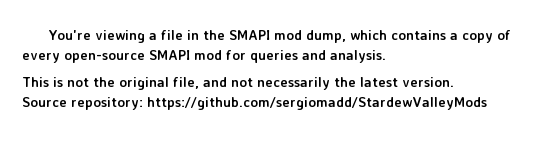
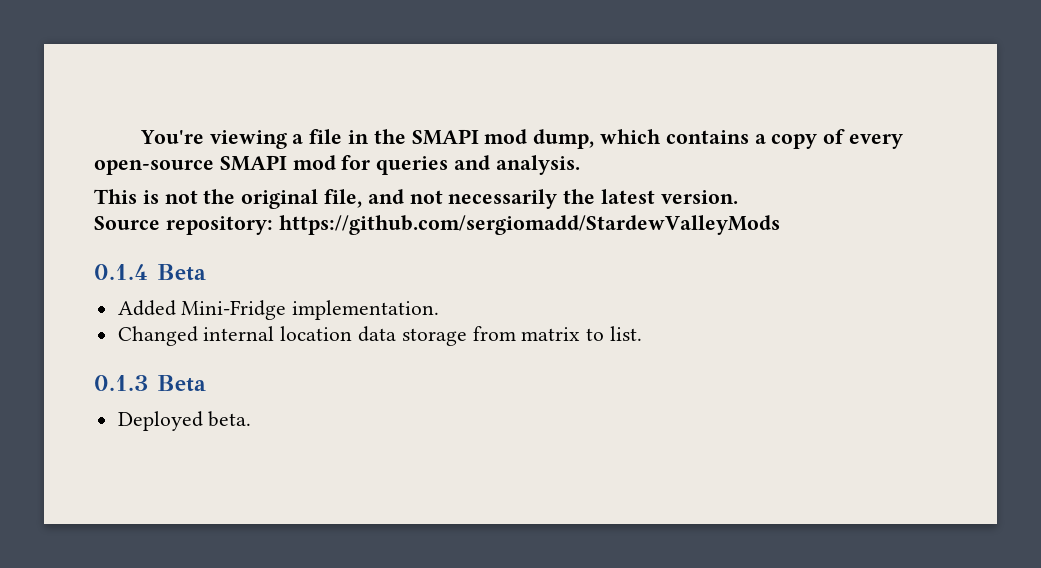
+ 0.1.4 Beta
+ Added Mini-Fridge implementation.
+ Changed internal location data storage from matrix to list.
+ 0.1.3 Beta
+ Deployed beta.

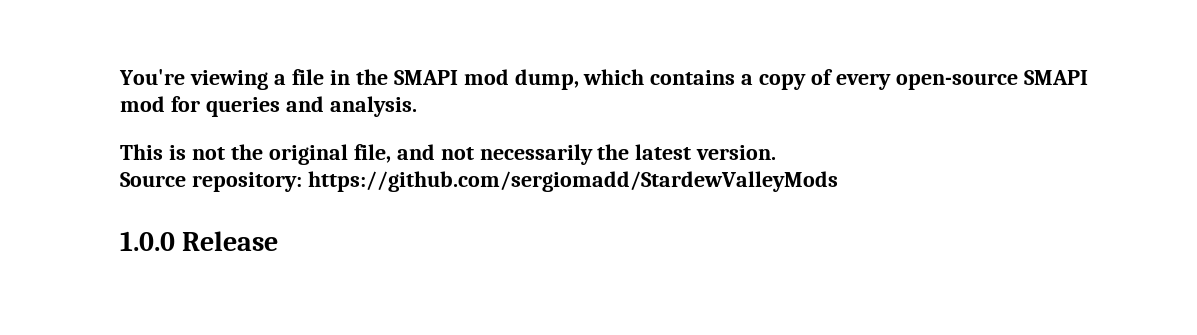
- 0.1.4 Beta
- Added Mini-Fridge implementation.
- Changed internal location data storage from matrix to list.
- 0.1.3 Beta
- Deployed beta.
+ 1.0.0 Release

